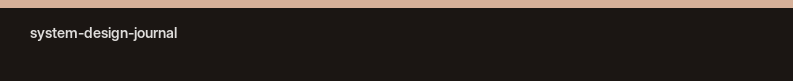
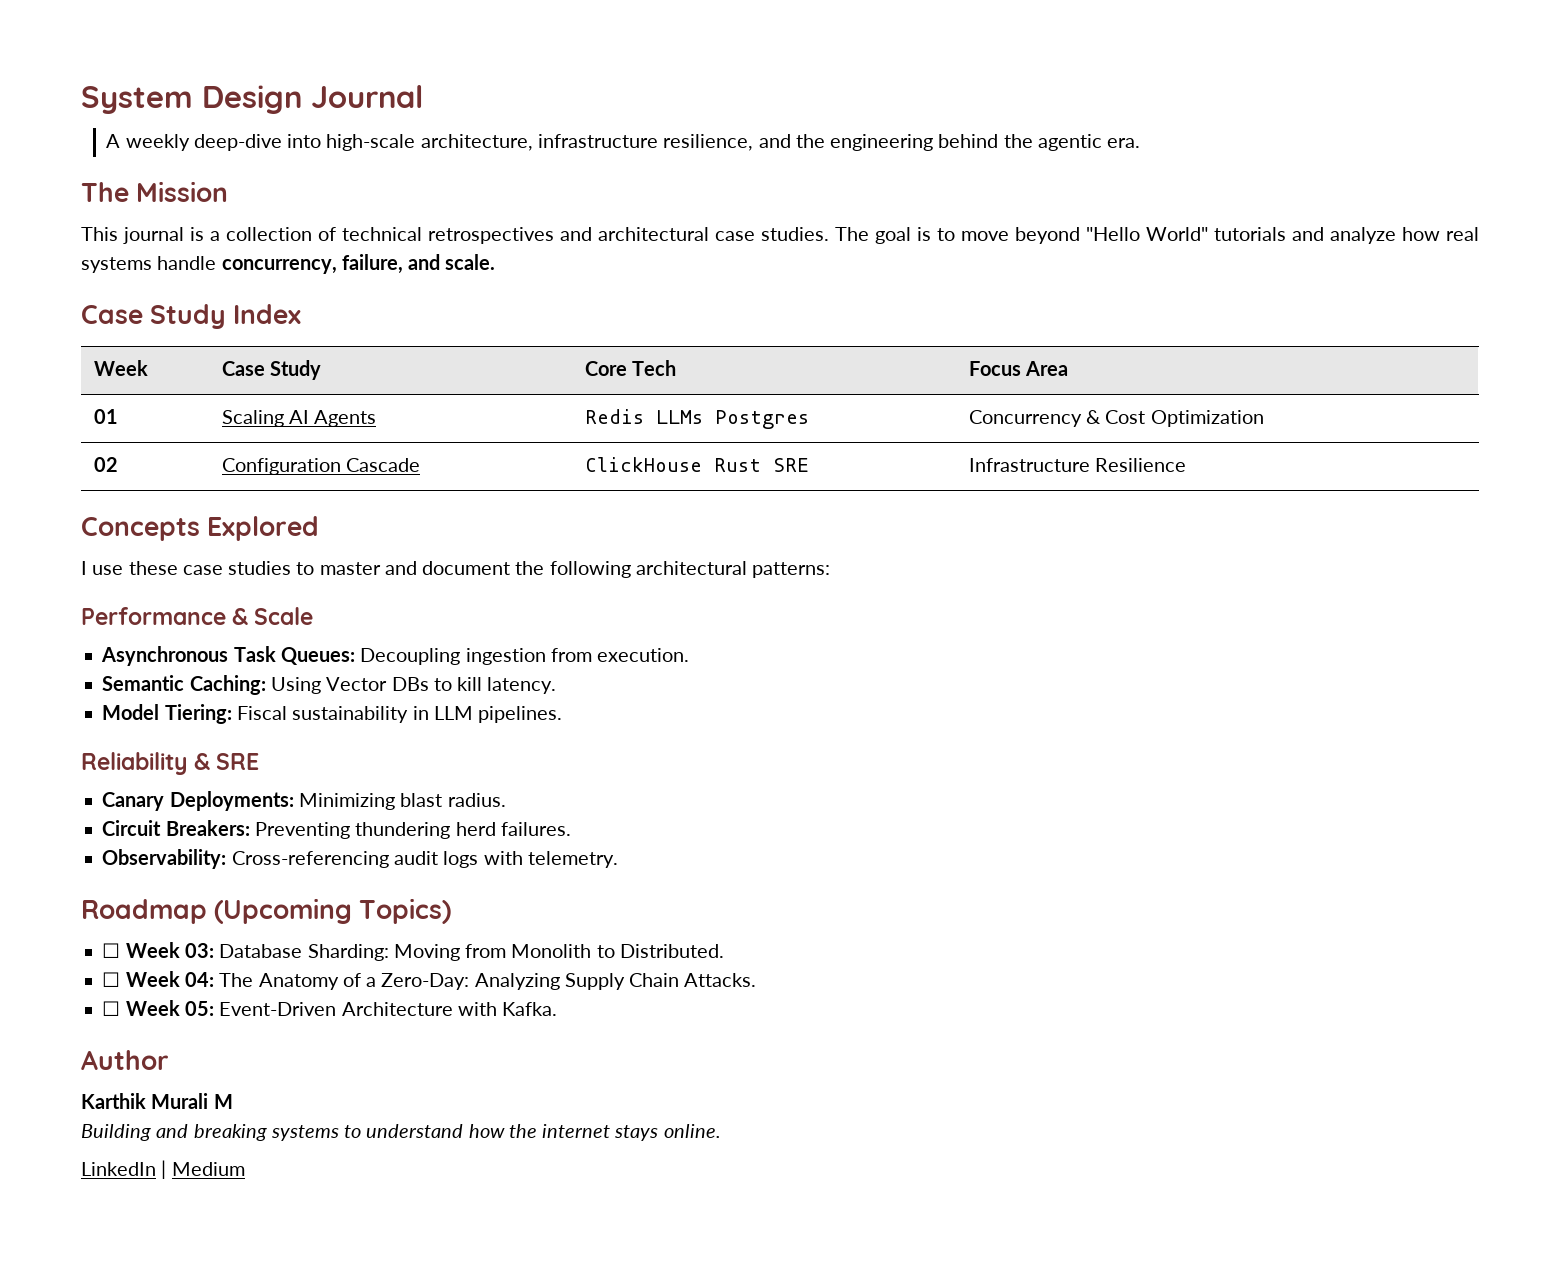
- system-design-journal
+ System Design Journal
+ A weekly deep-dive into high-scale architecture, infrastructure resilience, and the engineering behind the agentic era.
+ The Mission
+ This journal is a collection of technical retrospectives and architectural case studies. The goal is to move beyond "Hello World" tutorials and analyze how real systems handle concurrency, failure, and scale.
+ Case Study Index
+ Week | Case Study | Core Tech | Focus Area
+ 01 | Scaling AI Agents | Redis LLMs Postgres | Concurrency & Cost Optimization
+ 02 | Configuration Cascade | ClickHouse Rust SRE | Infrastructure Resilience
+ Concepts Explored
+ I use these case studies to master and document the following architectural patterns:
+ Performance & Scale
+ Asynchronous Task Queues: Decoupling ingestion from execution.
+ Semantic Caching: Using Vector DBs to kill latency.
+ Model Tiering: Fiscal sustainability in LLM pipelines.
+ Reliability & SRE
+ Canary Deployments: Minimizing blast radius.
+ Circuit Breakers: Preventing thundering herd failures.
+ Observability: Cross-referencing audit logs with telemetry.
+ Roadmap (Upcoming Topics)
+ ☐ Week 03: Database Sharding: Moving from Monolith to Distributed.
+ ☐ Week 04: The Anatomy of a Zero-Day: Analyzing Supply Chain Attacks.
+ ☐ Week 05: Event-Driven Architecture with Kafka.
+ Author
+ Karthik Murali M
+ Building and breaking systems to understand how the internet stays online.
+ LinkedIn | Medium

